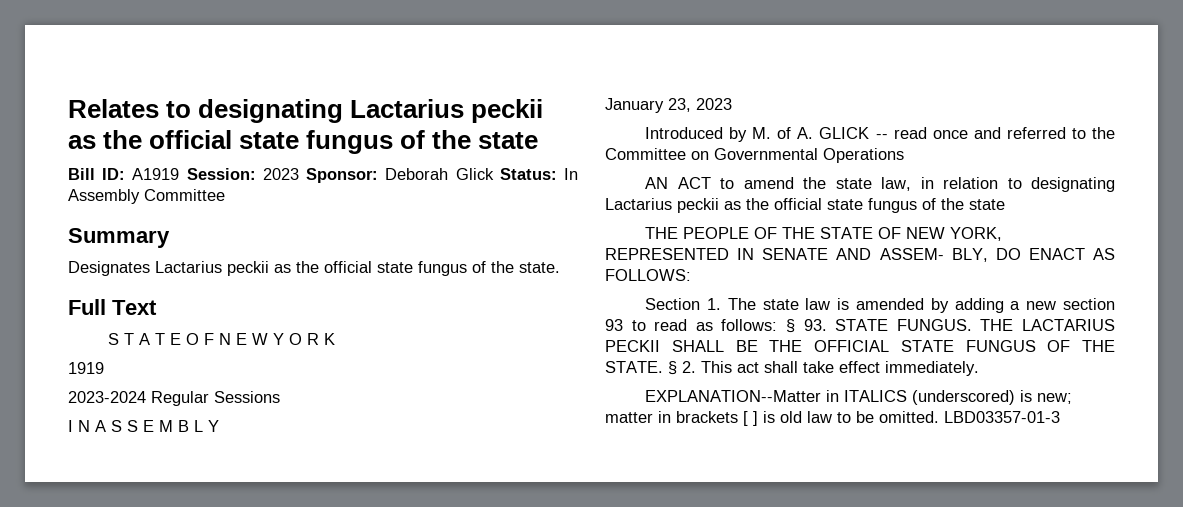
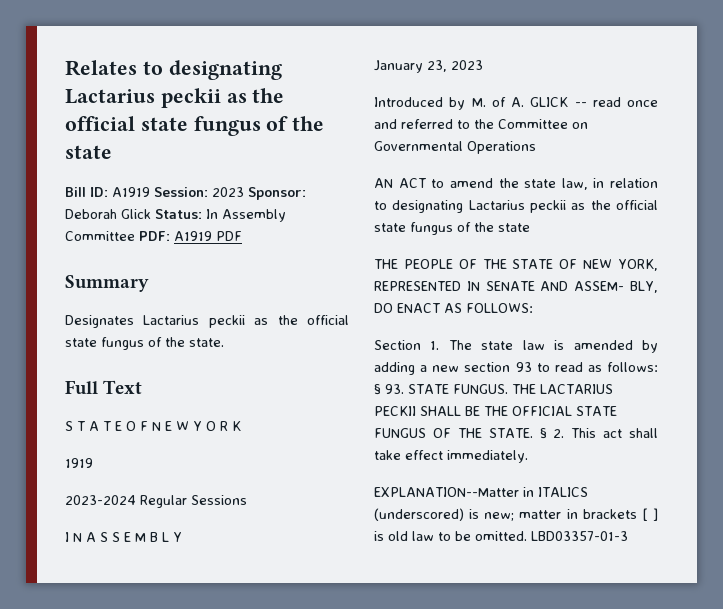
- Bill ID: A1919 Session: 2023 Sponsor: Deborah Glick Status: In Assembly Committee
+ Bill ID: A1919 Session: 2023 Sponsor: Deborah Glick Status: In Assembly Committee PDF: A1919 PDF

